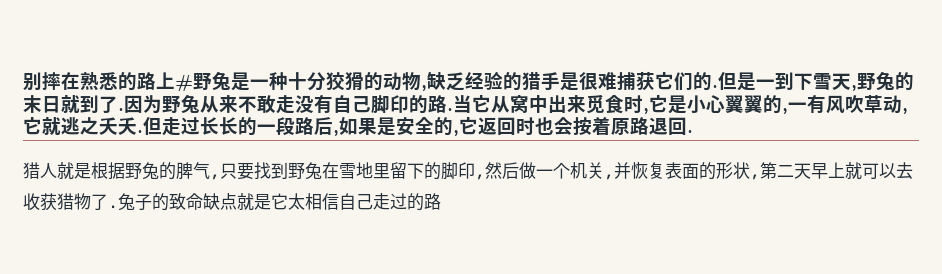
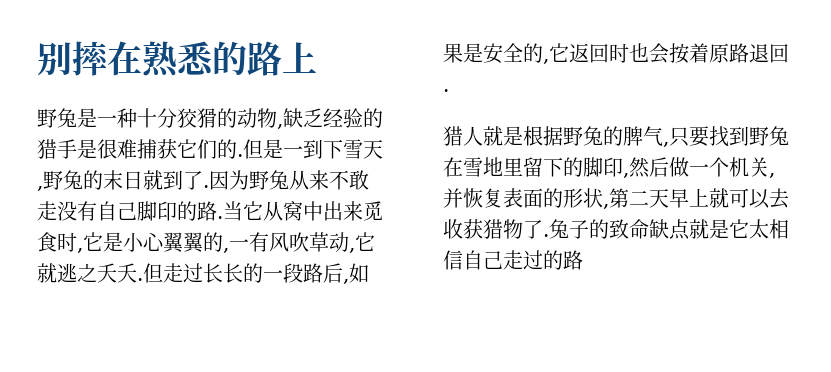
- 别摔在熟悉的路上#野兔是一种十分狡猾的动物,缺乏经验的猎手是很难捕获它们的.
+ 别摔在熟悉的路上
+ 野兔是一种十分狡猾的动物,缺乏经验的猎手是很难捕获它们的.

